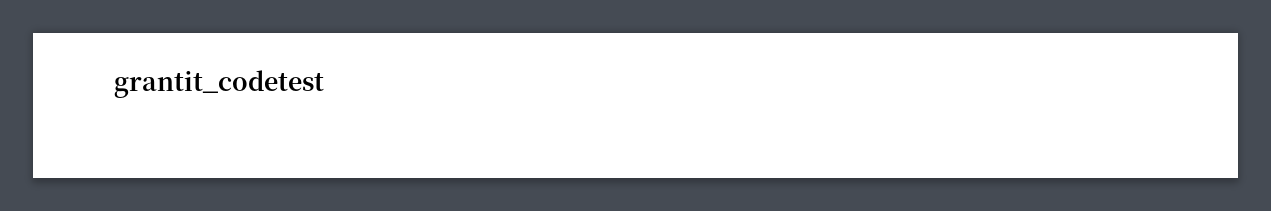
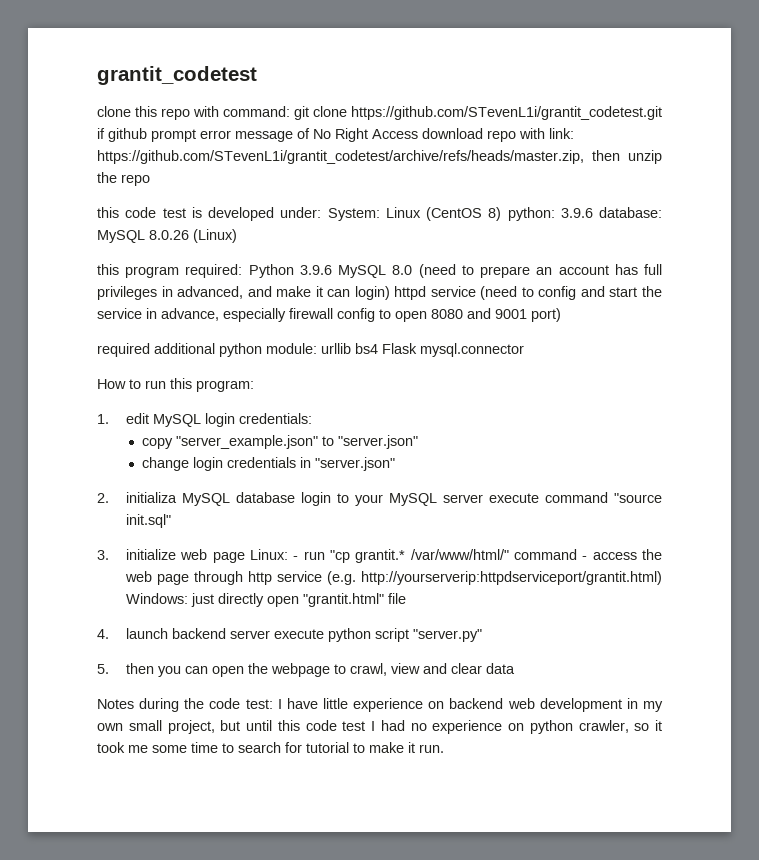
+ clone this repo with command: git clone https://github.com/STevenL1i/grantit_codetest.git if github prompt error message of No Right Access download repo with link: https://github.com/STevenL1i/grantit_codetest/archive/refs/heads/master.zip, then unzip the repo
+ this code test is developed under: System: Linux (CentOS 8) python: 3.9.6 database: MySQL 8.0.26 (Linux)
+ this program required: Python 3.9.6 MySQL 8.0 (need to prepare an account has full privileges in advanced, and make it can login) httpd service (need to config and start the service in advance, especially firewall config to open 8080 and 9001 port)
+ required additional python module: urllib bs4 Flask mysql.connector
+ How to run this program:
+ 1. edit MySQL login credentials:
+ copy "server_example.json" to "server.json"
+ change login credentials in "server.json"
+ 2. initializa MySQL database login to your MySQL server execute command "source init.sql"
+ 3. initialize web page Linux: - run "cp grantit.* /var/www/html/" command - access the web page through http service (e.g. http://yourserverip:httpdserviceport/grantit.html) Windows: just directly open "grantit.html" file
+ 4. launch backend server execute python script "server.py"
+ 5. then you can open the webpage to crawl, view and clear data
+ Notes during the code test: I have little experience on backend web development in my own small project, but until this code test I had no experience on python crawler, so it took me some time to search for tutorial to make it run.

